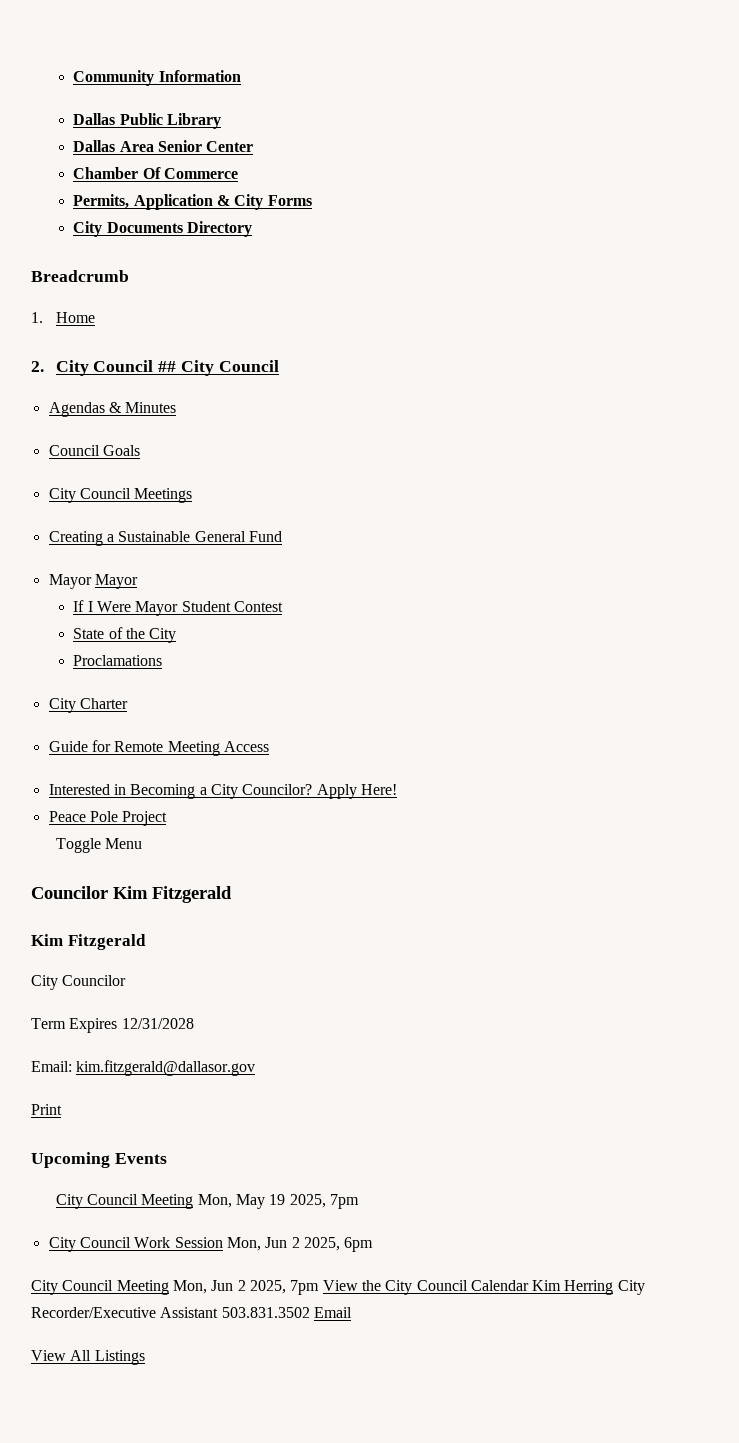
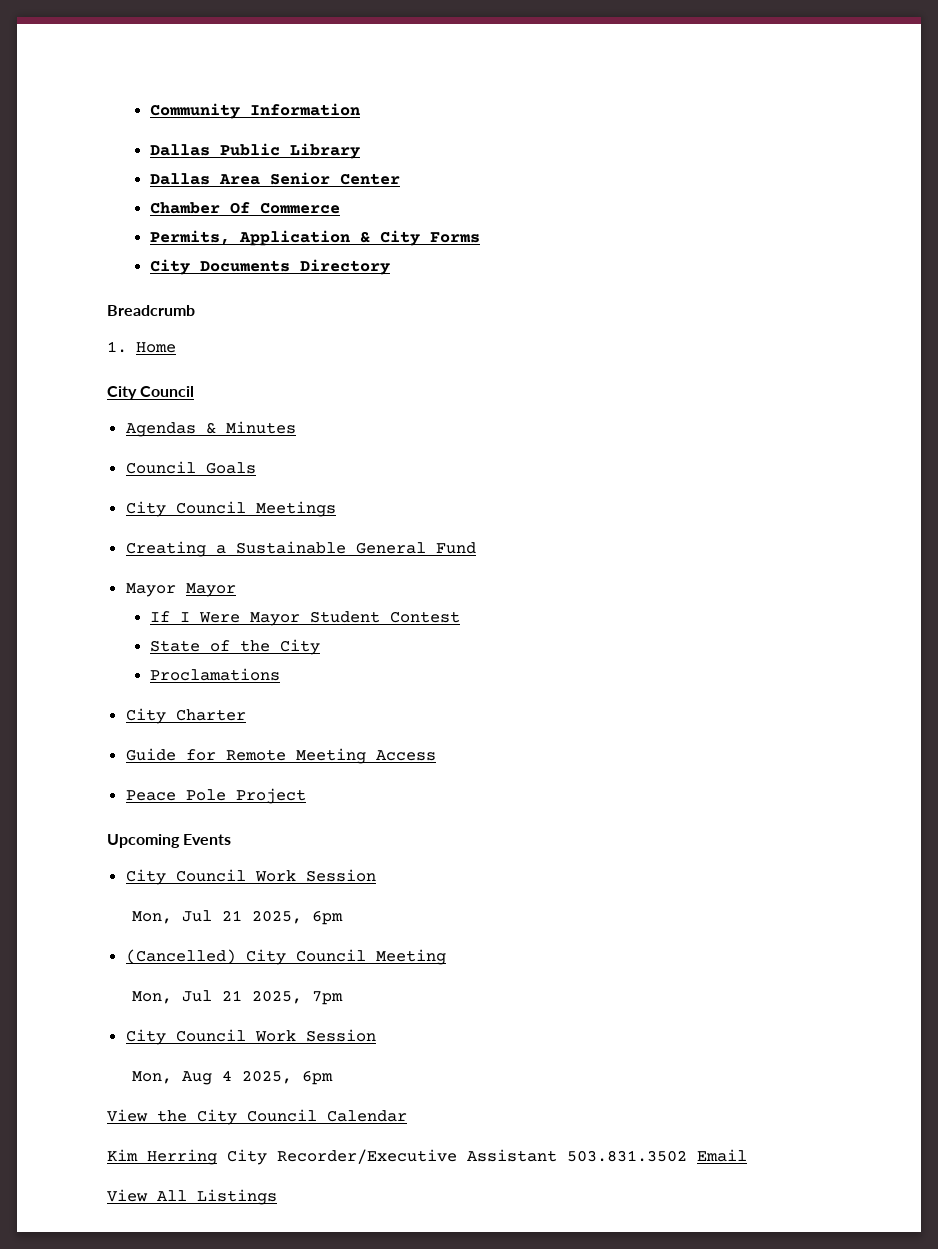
  1. Home
- 2. City Council ## City Council
+ City Council
- Interested in Becoming a City Councilor? Apply Here!
  Peace Pole Project
- Toggle Menu
- Councilor Kim Fitzgerald
- Kim Fitzgerald
- City Councilor
- Term Expires 12/31/2028
- Email: kim.fitzgerald@dallasor.gov
- Print
  Upcoming Events
- City Council Meeting Mon, May 19 2025, 7pm
- City Council Work Session Mon, Jun 2 2025, 6pm
- City Council Meeting Mon, Jun 2 2025, 7pm View the City Council Calendar Kim Herring City Recorder/Executive Assistant 503.831.3502 Email
+ City Council Work Session
+ Mon, Jul 21 2025, 6pm
+ (Cancelled) City Council Meeting
+ Mon, Jul 21 2025, 7pm
+ City Council Work Session
+ Mon, Aug 4 2025, 6pm
+ View the City Council Calendar
+ Kim Herring City Recorder/Executive Assistant 503.831.3502 Email

